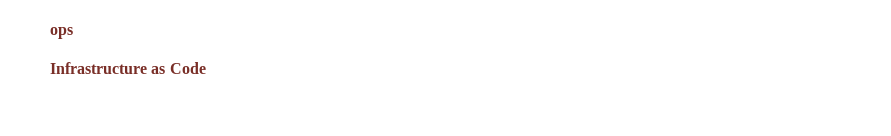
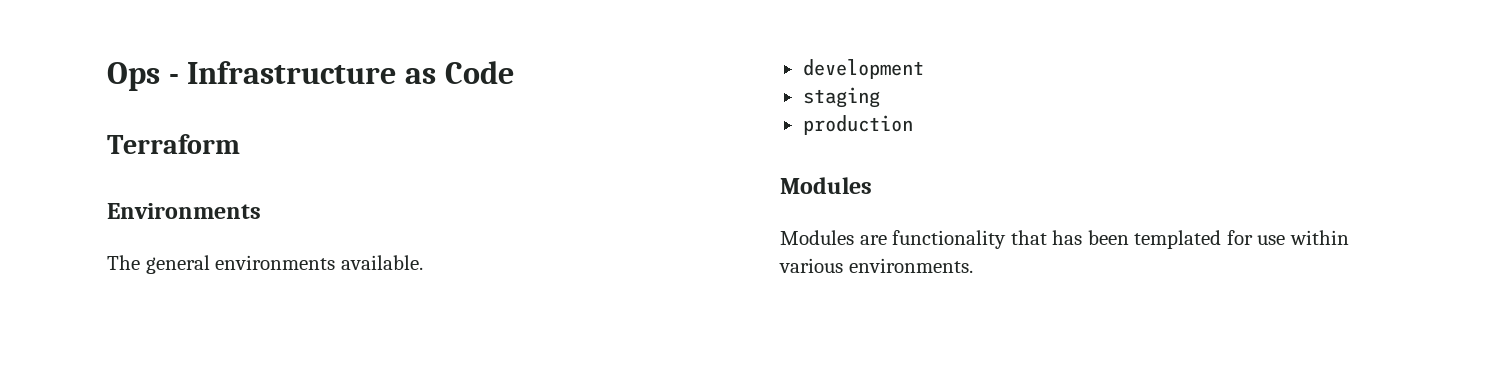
- ops
- Infrastructure as Code
+ Ops - Infrastructure as Code
+ Terraform
+ Environments
+ The general environments available.
+ development
+ staging
+ production
+ Modules
+ Modules are functionality that has been templated for use within various environments.

